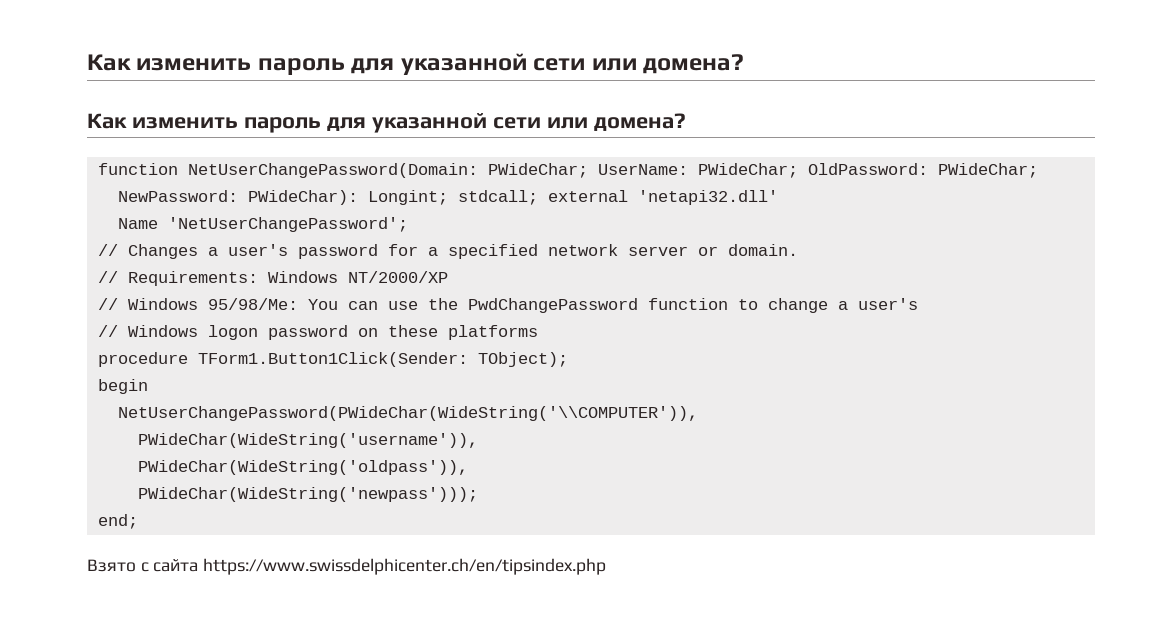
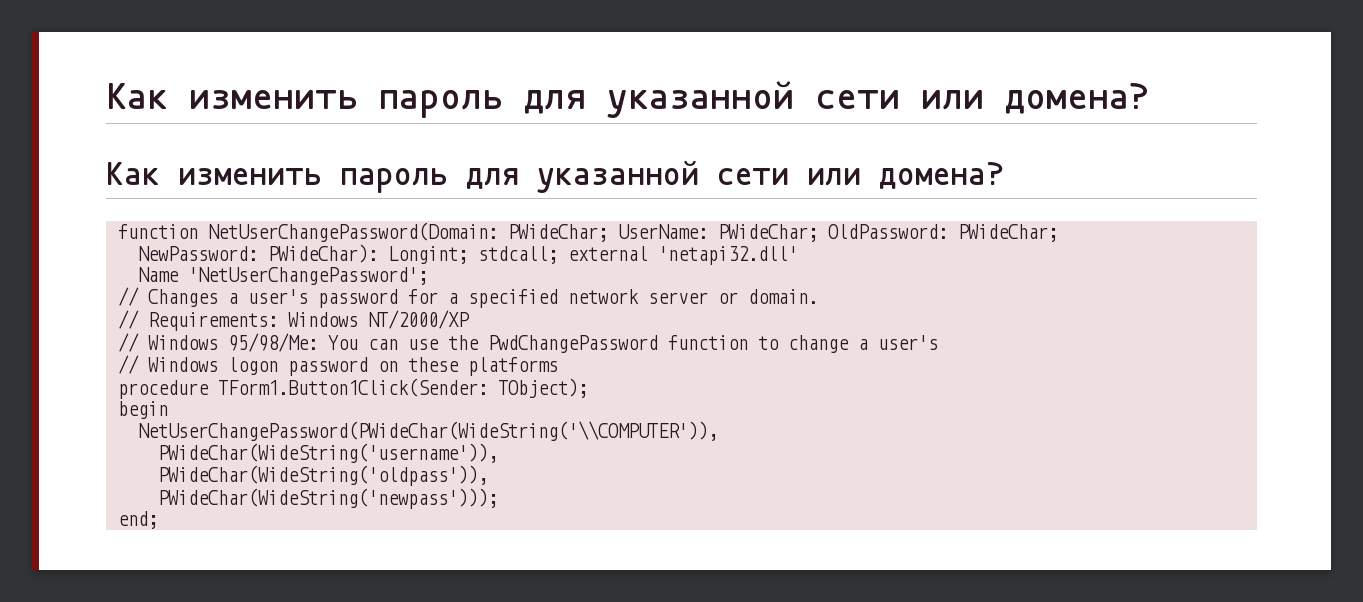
- Взято с сайта https://www.swissdelphicenter.ch/en/tipsindex.php

